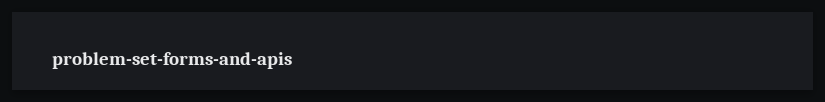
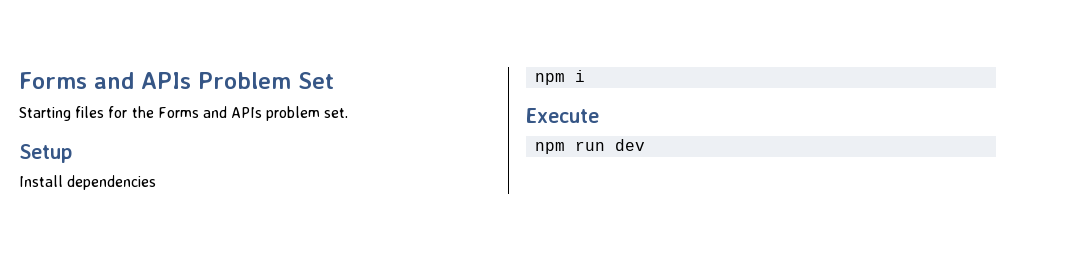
- problem-set-forms-and-apis
+ Forms and APIs Problem Set
+ Starting files for the Forms and APIs problem set.
+ Setup
+ Install dependencies
+ npm i
+ Execute
+ npm run dev

